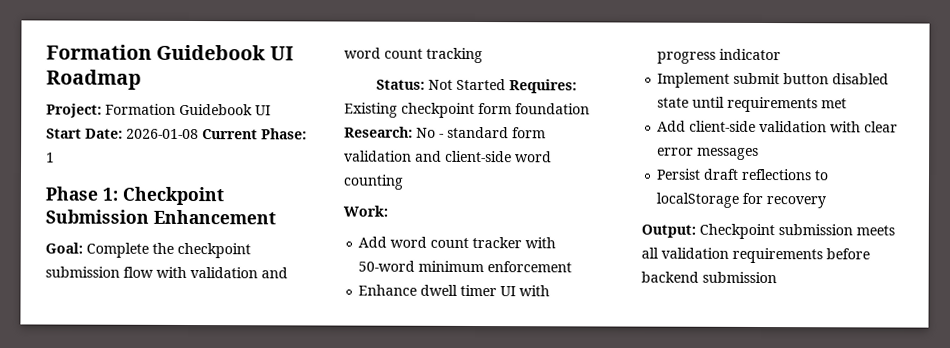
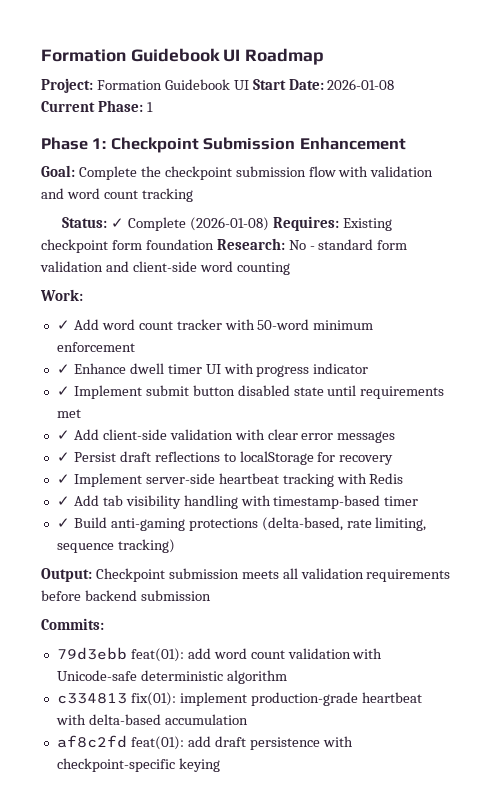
- Status: Not Started Requires: Existing checkpoint form foundation Research: No - standard form validation and client-side word counting
+ Status: ✓ Complete (2026-01-08) Requires: Existing checkpoint form foundation Research: No - standard form validation and client-side word counting
- Add word count tracker with 50-word minimum enforcement
+ ✓ Add word count tracker with 50-word minimum enforcement
- Enhance dwell timer UI with progress indicator
+ ✓ Enhance dwell timer UI with progress indicator
- Implement submit button disabled state until requirements met
+ ✓ Implement submit button disabled state until requirements met
- Add client-side validation with clear error messages
+ ✓ Add client-side validation with clear error messages
- Persist draft reflections to localStorage for recovery
+ ✓ Persist draft reflections to localStorage for recovery
+ ✓ Implement server-side heartbeat tracking with Redis
+ ✓ Add tab visibility handling with timestamp-based timer
+ ✓ Build anti-gaming protections (delta-based, rate limiting, sequence tracking)
+ Commits:
+ 79d3ebb feat(01): add word count validation with Unicode-safe deterministic algorithm
+ c334813 fix(01): implement production-grade heartbeat with delta-based accumulation
+ af8c2fd feat(01): add draft persistence with checkpoint-specific keying

